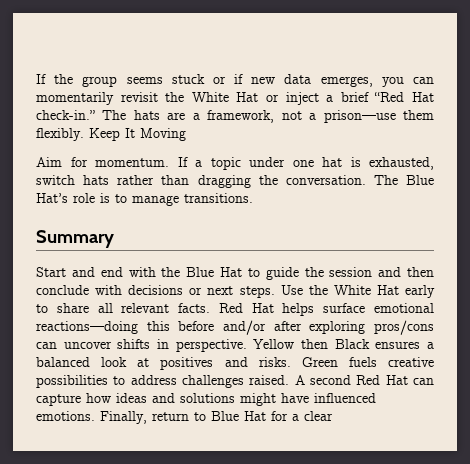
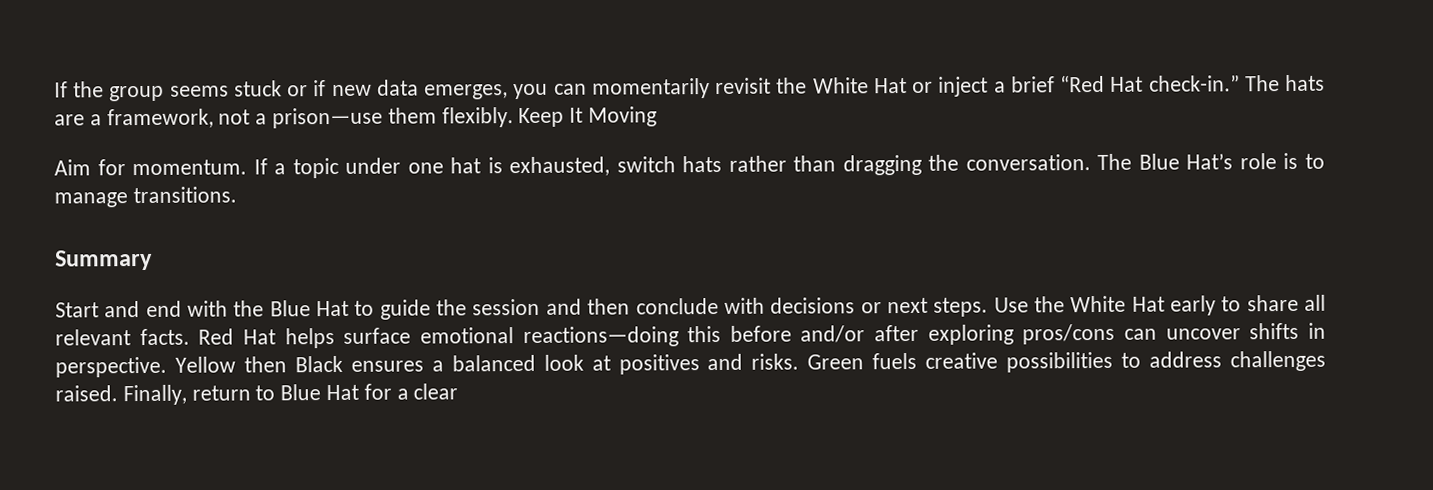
- A second Red Hat can capture how ideas and solutions might have influenced emotions.

